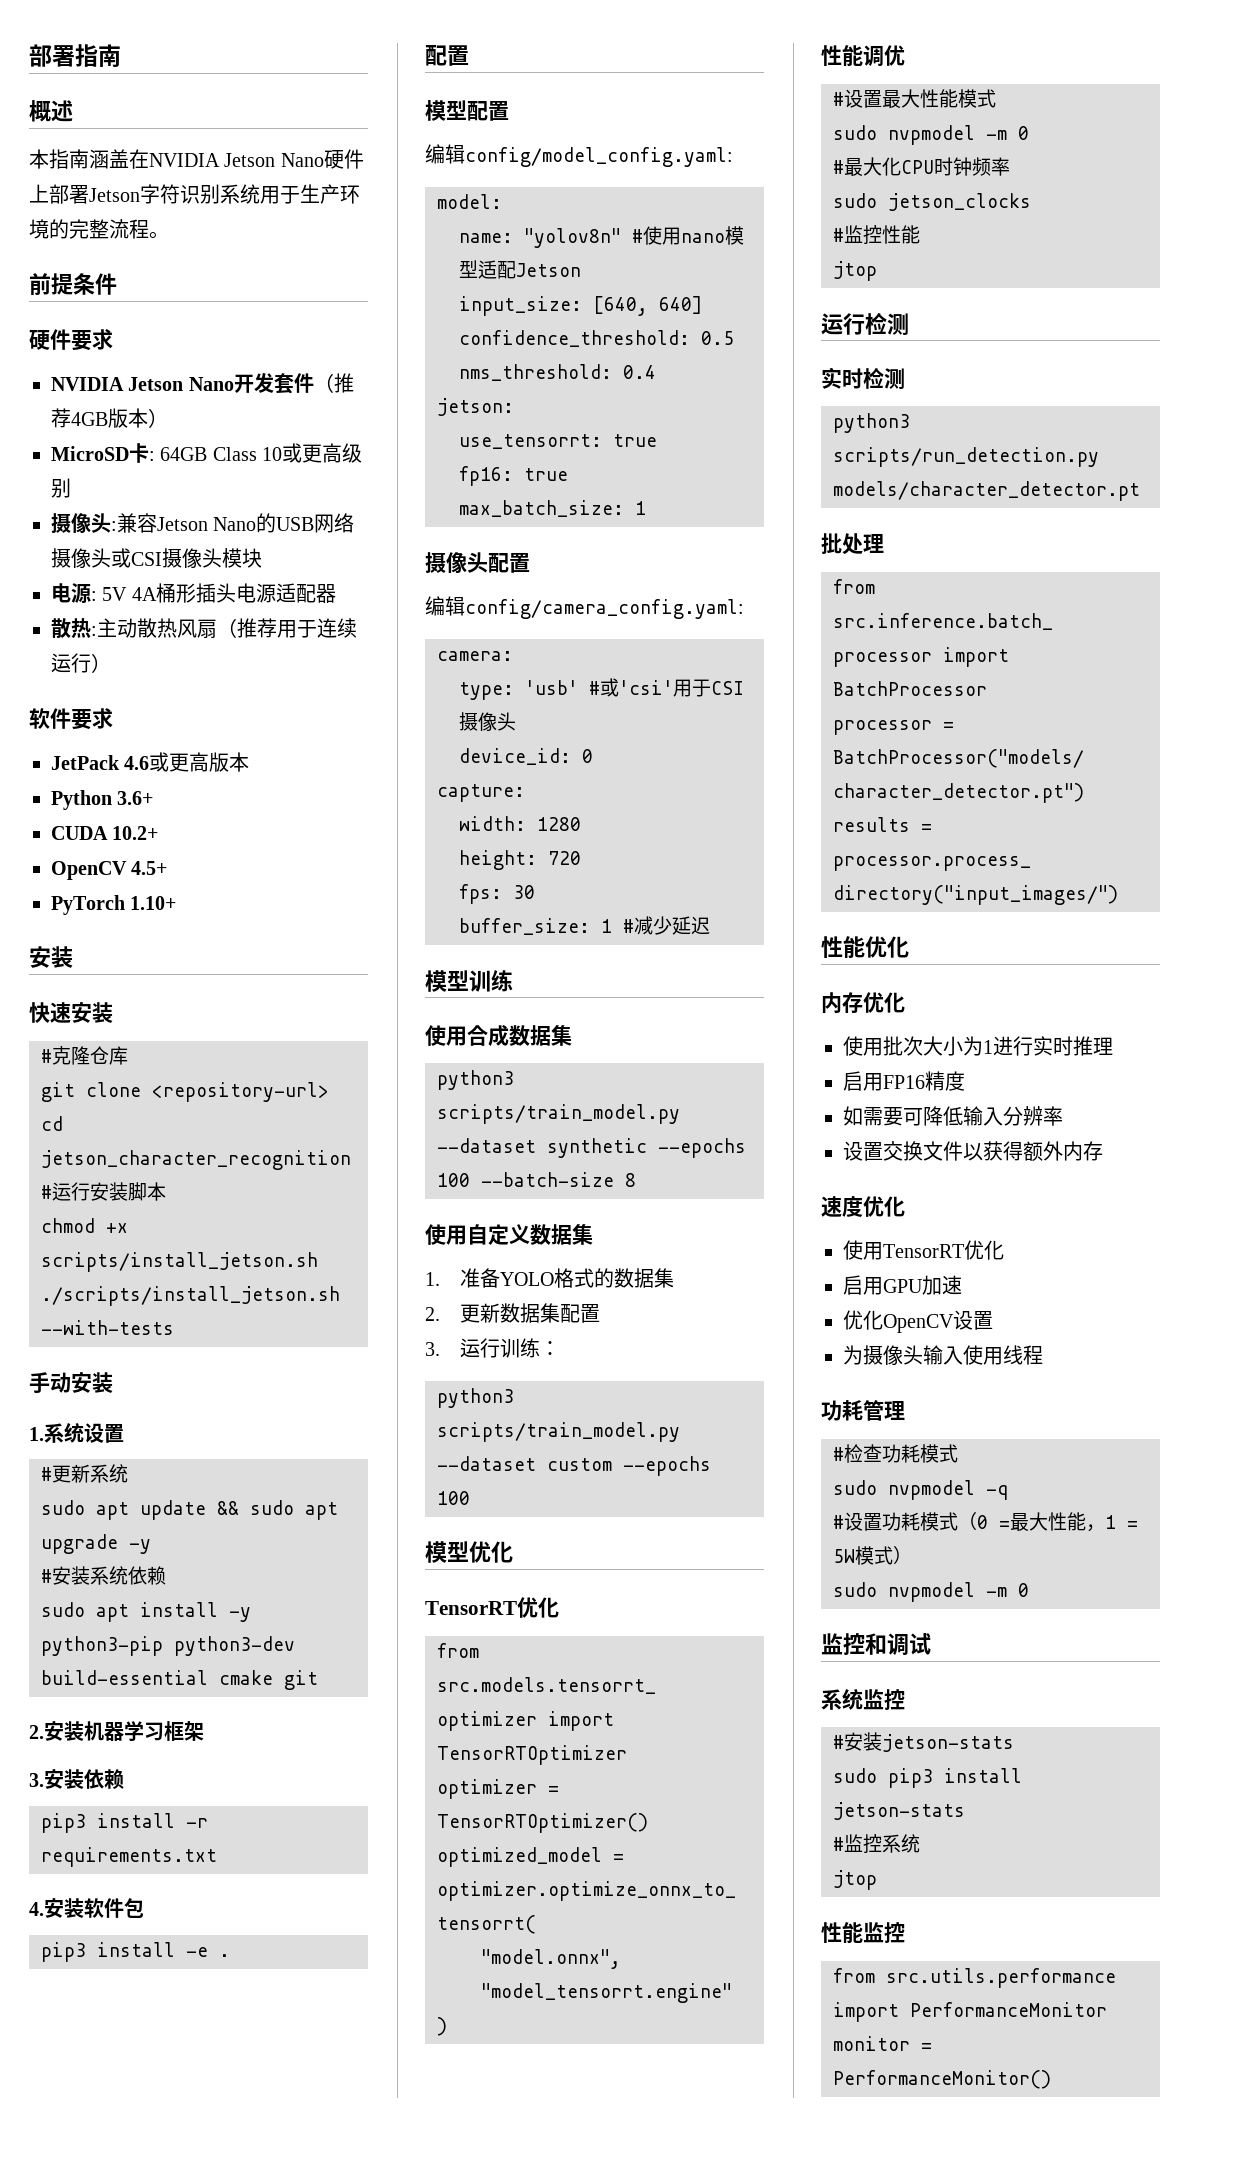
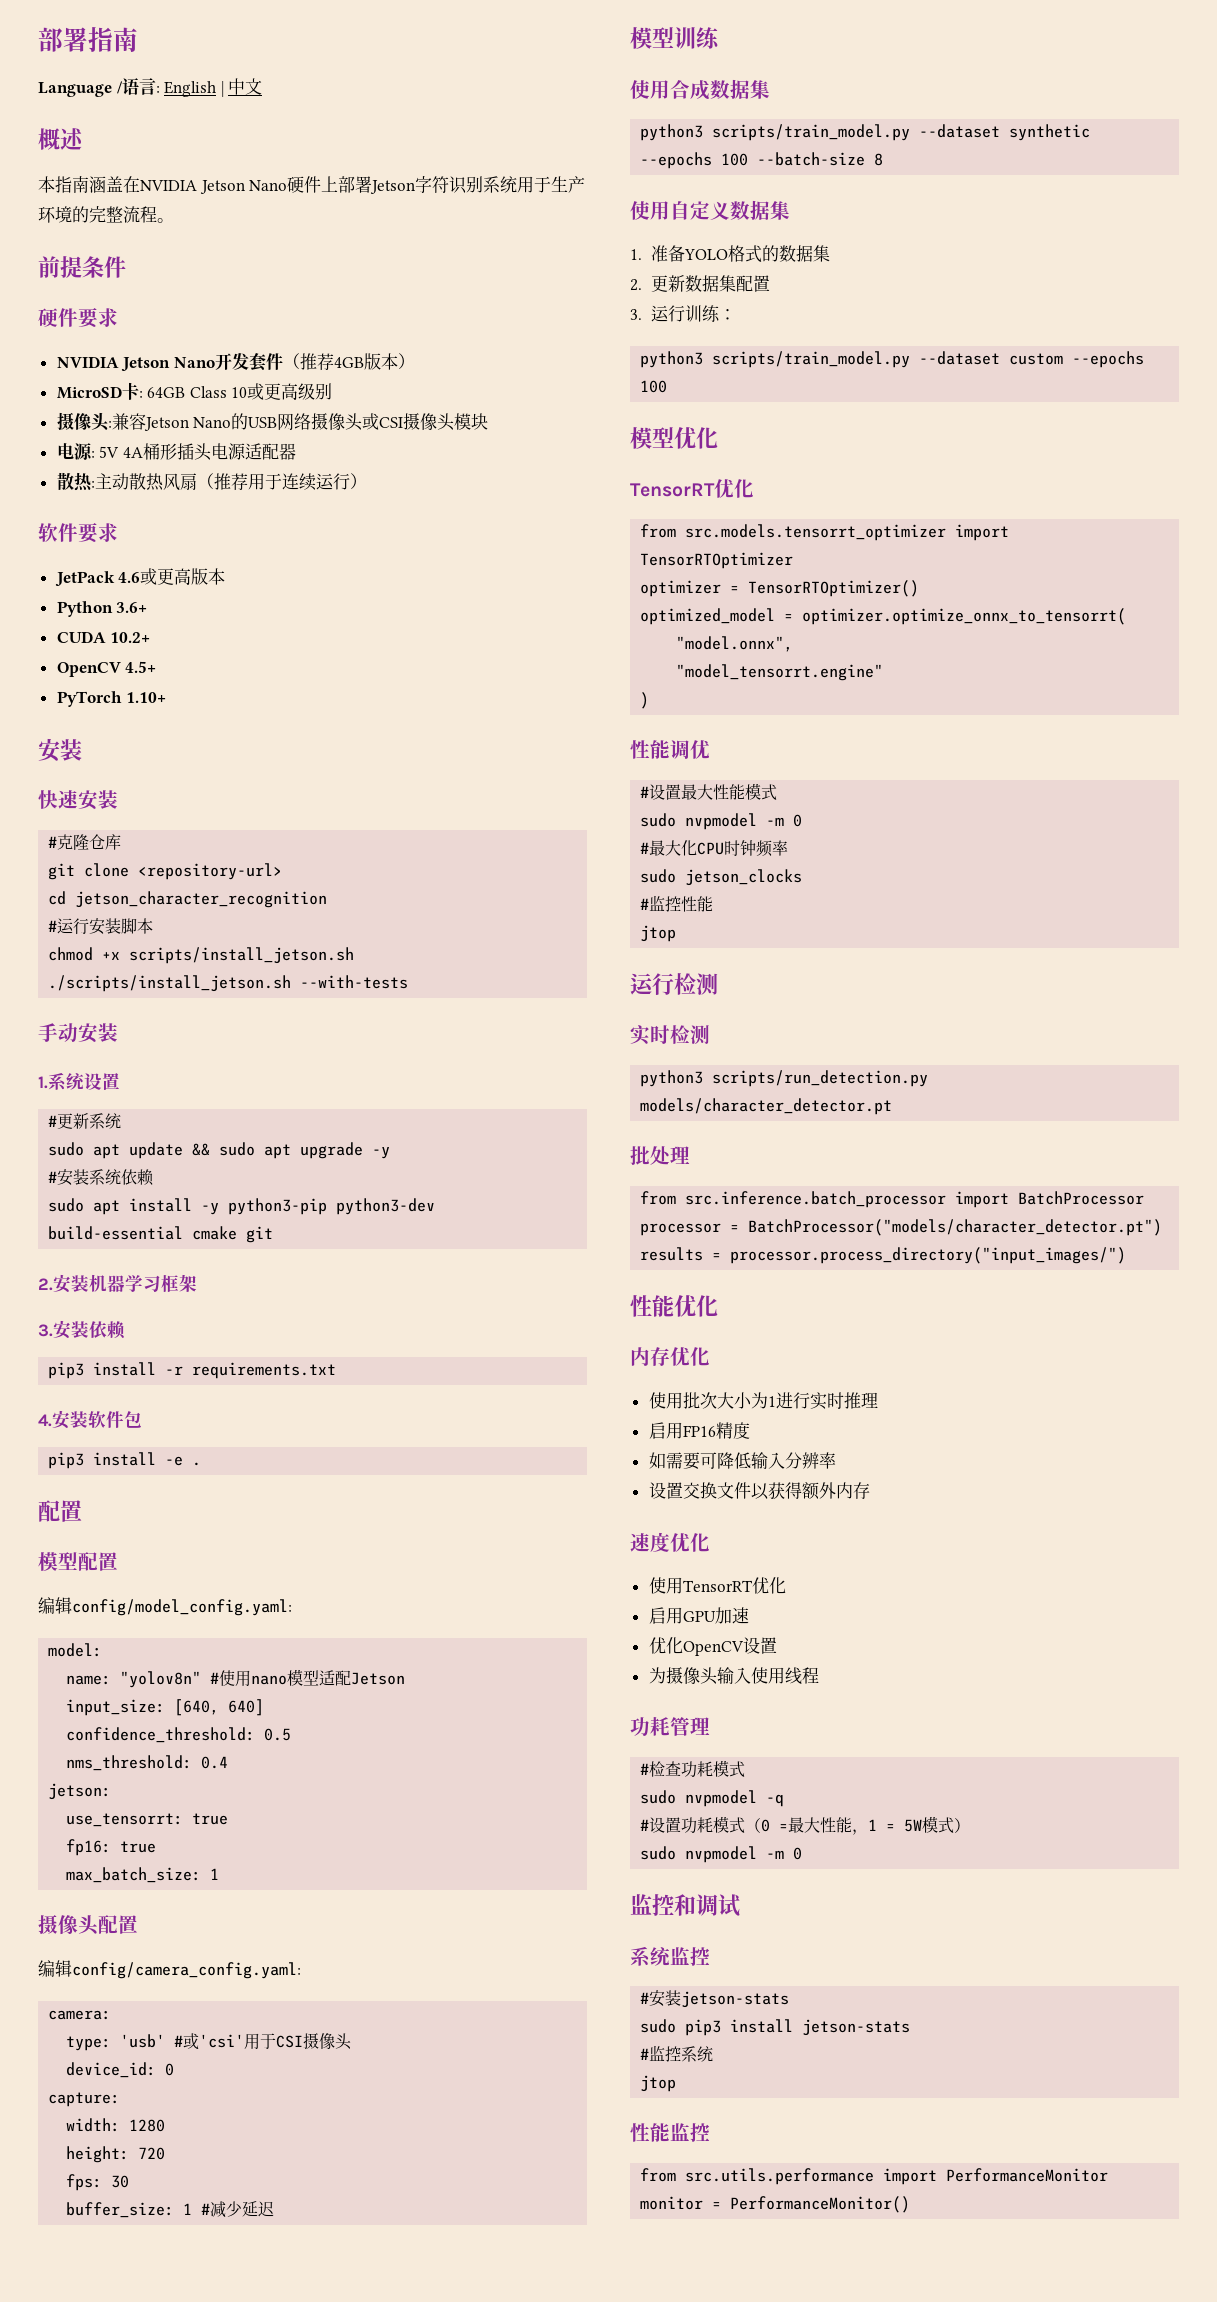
+ Language /语言: English | 中文

